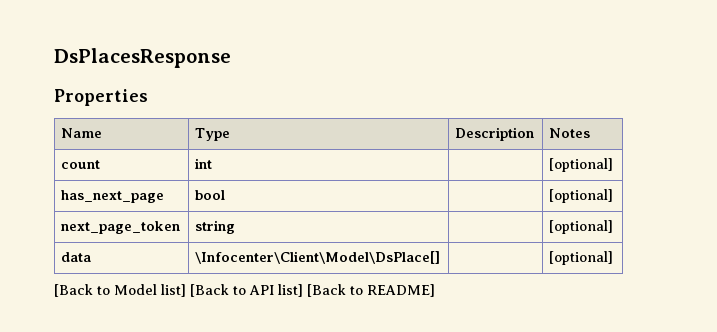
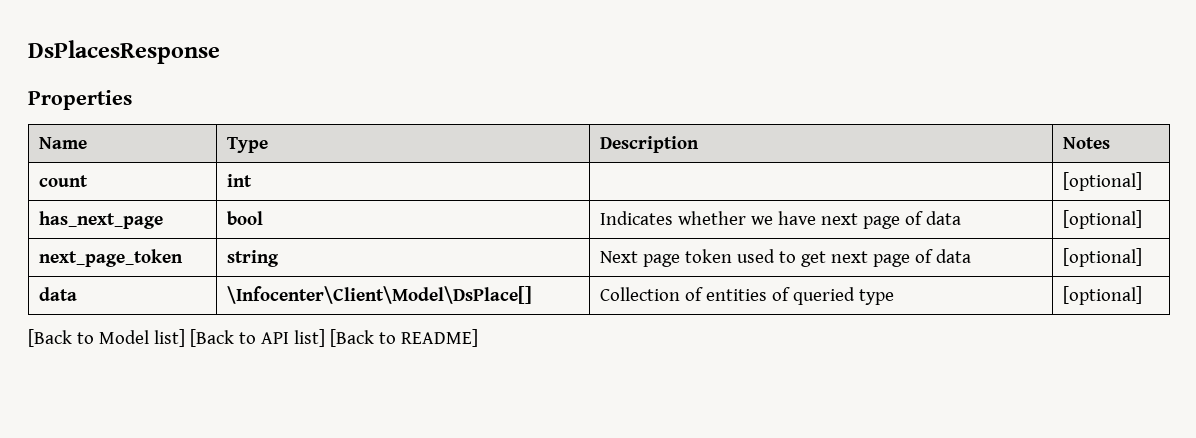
- has_next_page | bool | | [optional]
- next_page_token | string | | [optional]
- data | \Infocenter\Client\Model\DsPlace[] | | [optional]
+ has_next_page | bool | Indicates whether we have next page of data | [optional]
+ next_page_token | string | Next page token used to get next page of data | [optional]
+ data | \Infocenter\Client\Model\DsPlace[] | Collection of entities of queried type | [optional]

